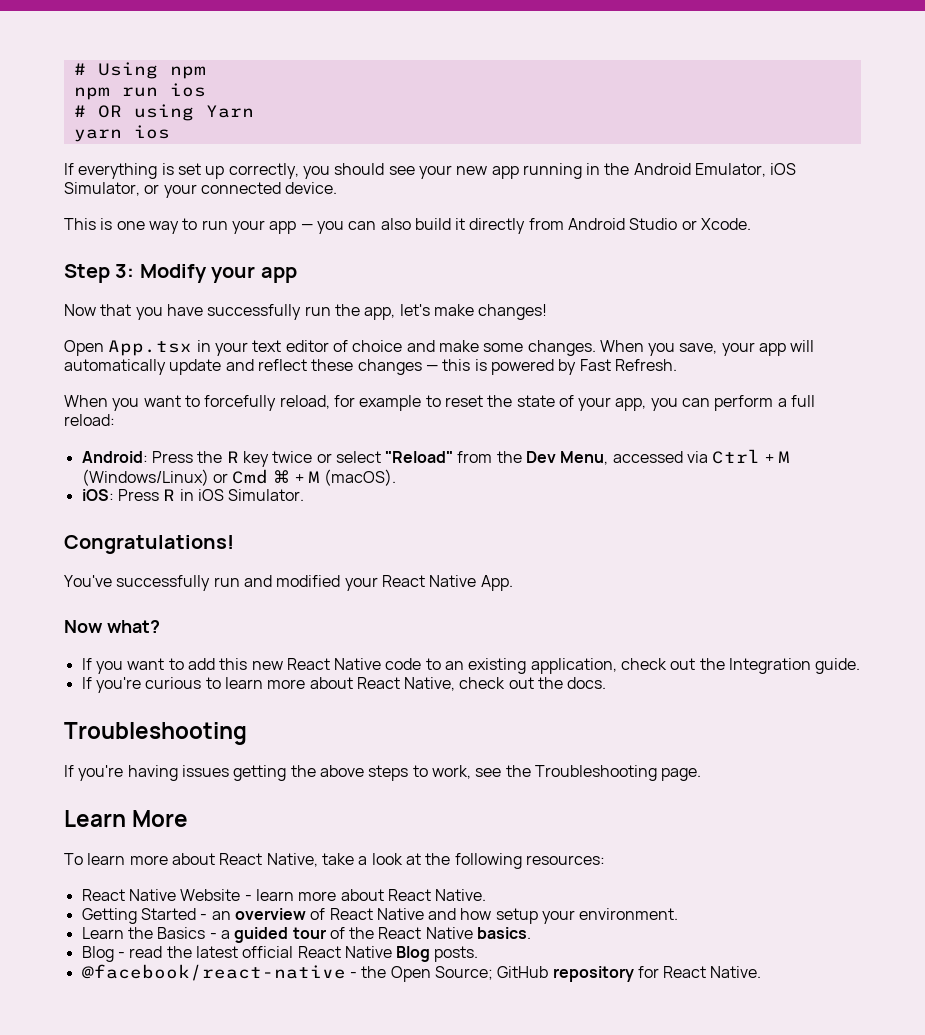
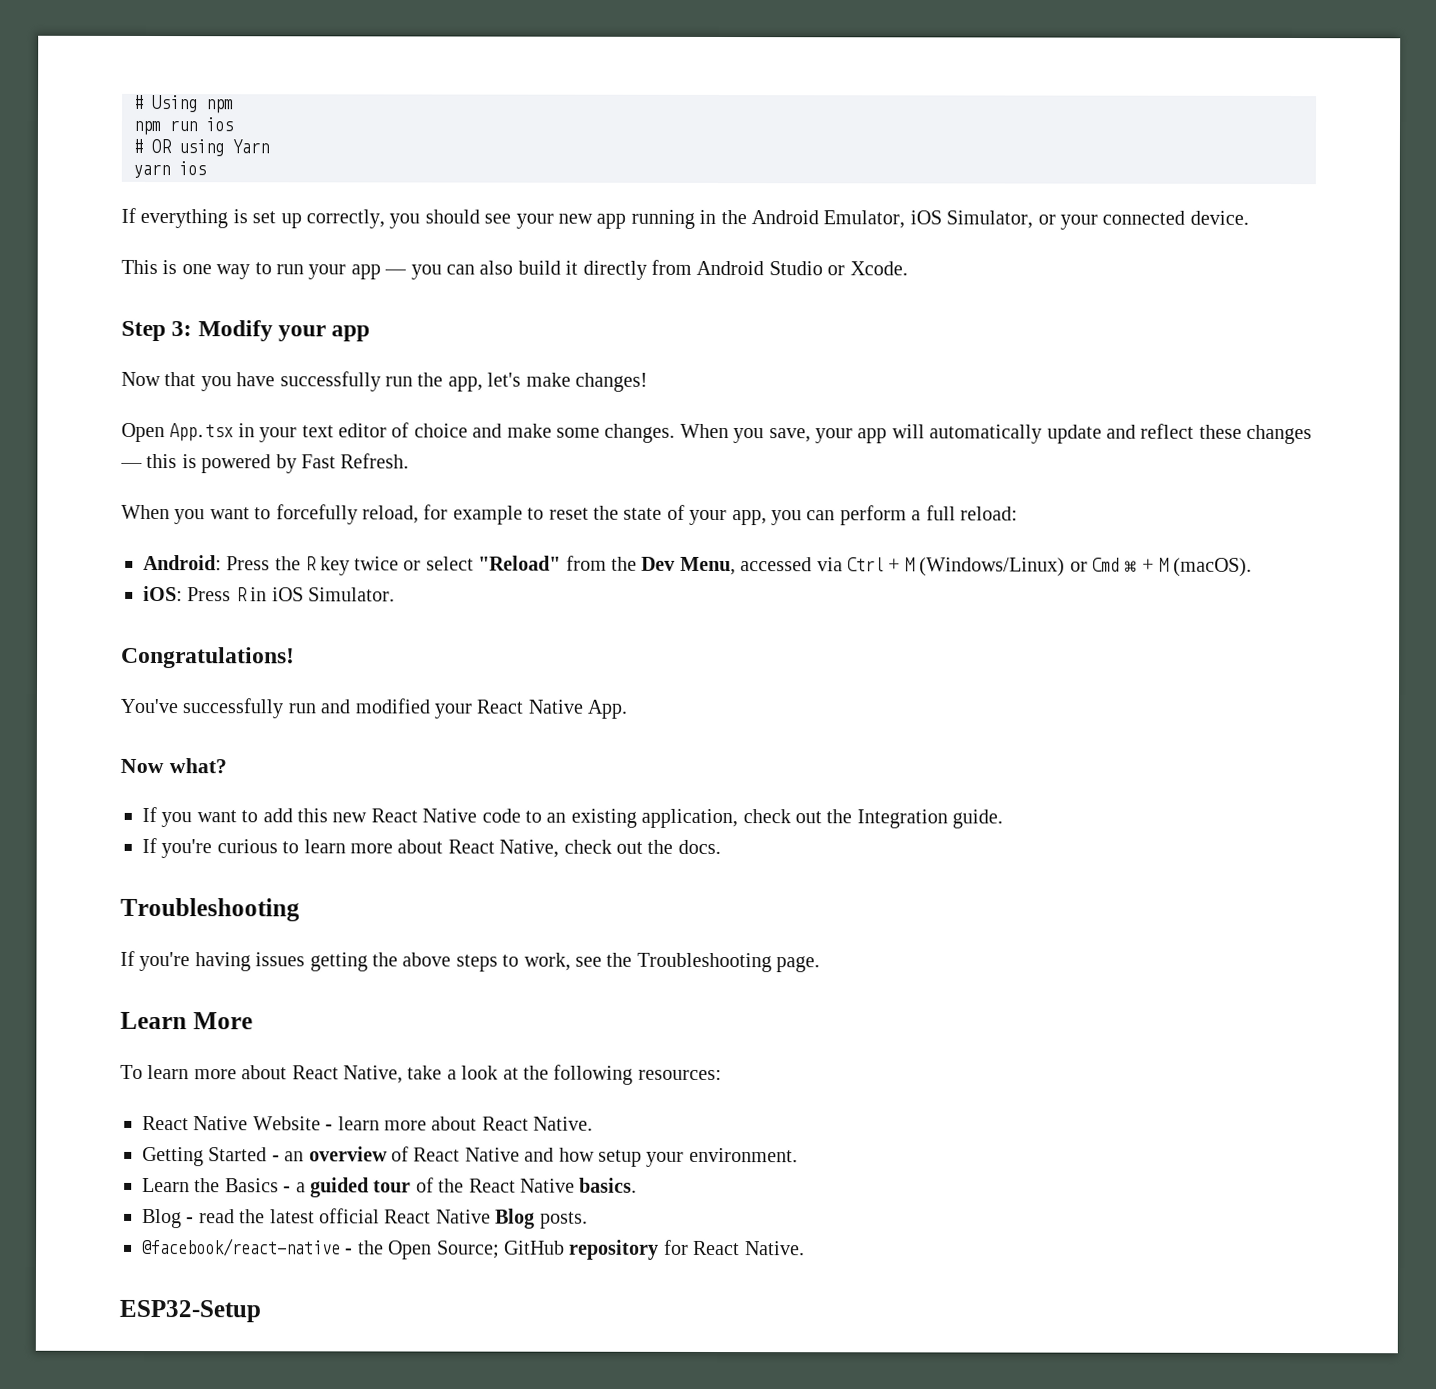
+ ESP32-Setup

